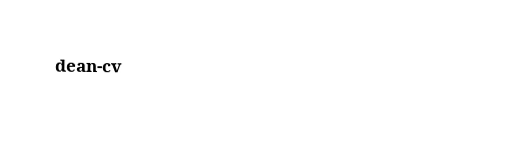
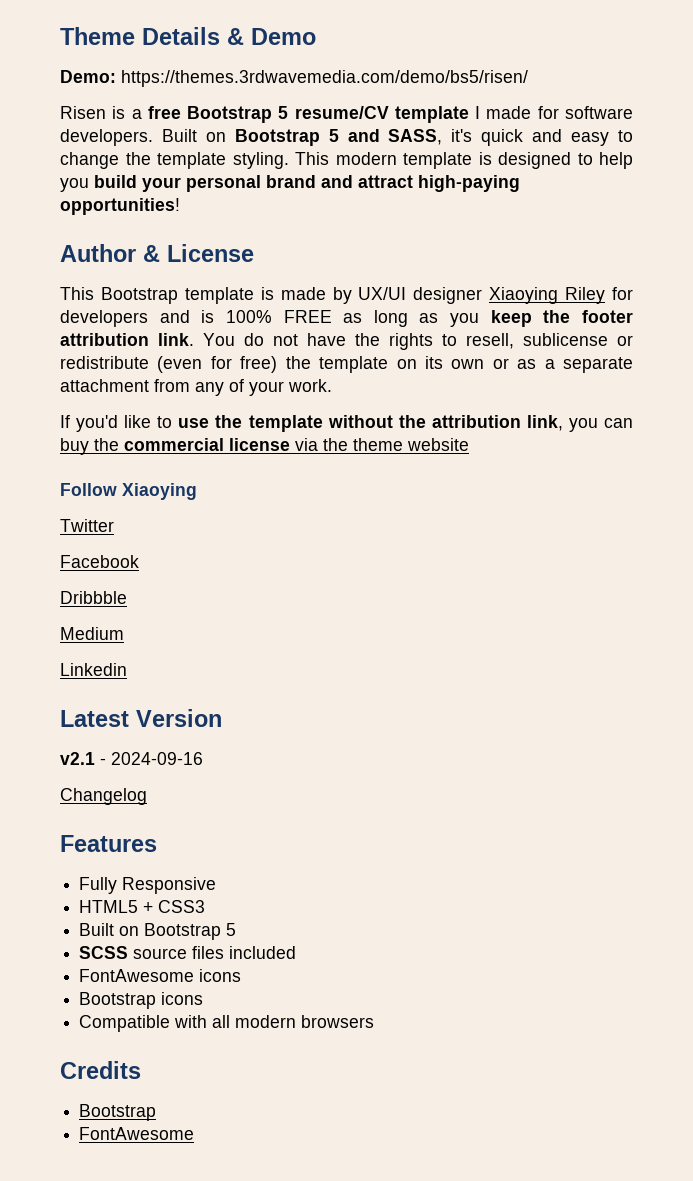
- dean-cv
+ Theme Details & Demo
+ Demo: https://themes.3rdwavemedia.com/demo/bs5/risen/
+ Risen is a free Bootstrap 5 resume/CV template I made for software developers. Built on Bootstrap 5 and SASS, it's quick and easy to change the template styling. This modern template is designed to help you build your personal brand and attract high-paying opportunities!
+ Author & License
+ This Bootstrap template is made by UX/UI designer Xiaoying Riley for developers and is 100% FREE as long as you keep the footer attribution link. You do not have the rights to resell, sublicense or redistribute (even for free) the template on its own or as a separate attachment from any of your work.
+ If you'd like to use the template without the attribution link, you can buy the commercial license via the theme website
+ Follow Xiaoying
+ Twitter
+ Facebook
+ Dribbble
+ Medium
+ Linkedin
+ Latest Version
+ v2.1 - 2024-09-16
+ Changelog
+ Features
+ Fully Responsive
+ HTML5 + CSS3
+ Built on Bootstrap 5
+ SCSS source files included
+ FontAwesome icons
+ Bootstrap icons
+ Compatible with all modern browsers
+ Credits
+ Bootstrap
+ FontAwesome

